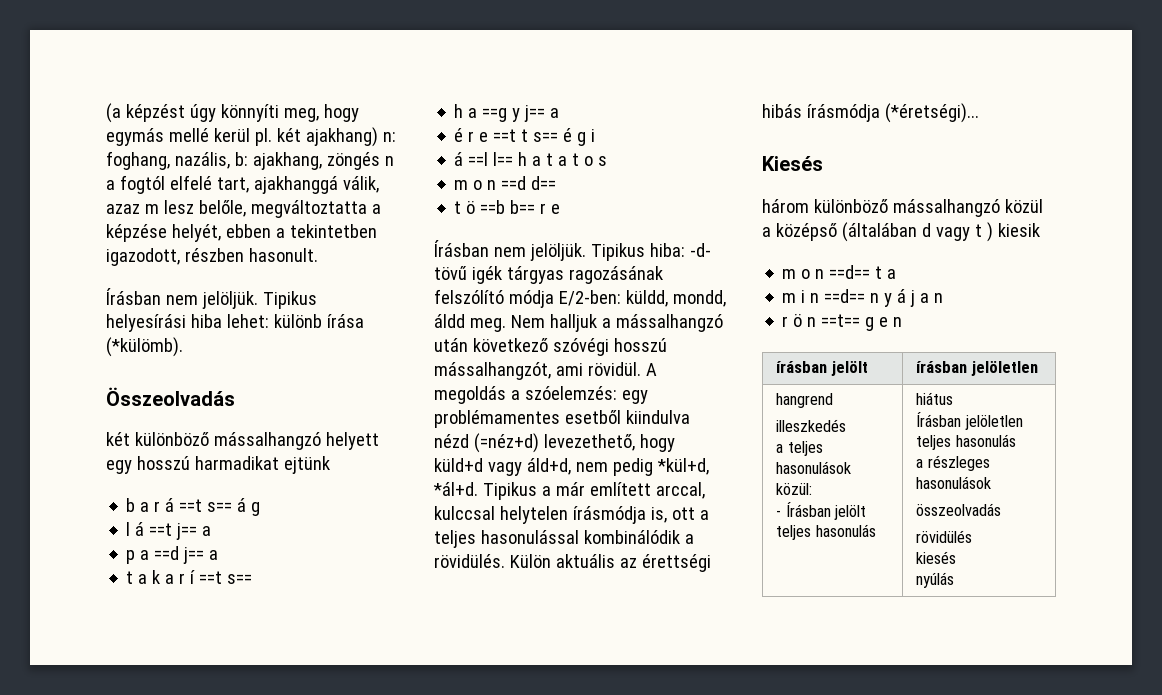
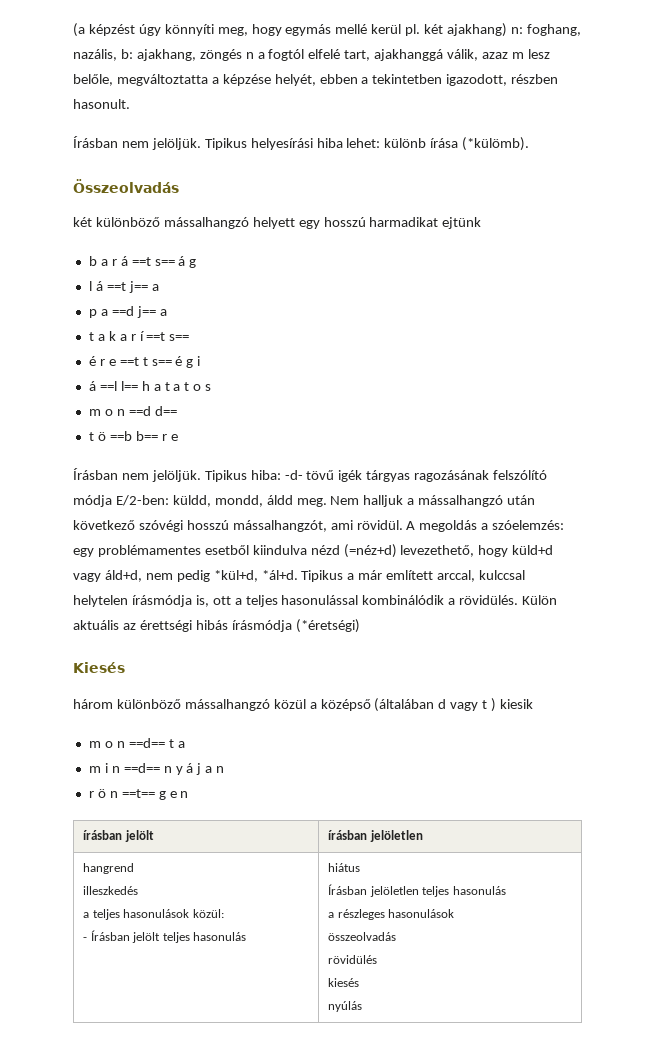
- h a ==g y j== a
- Külön aktuális az érettségi hibás írásmódja (*éretségi)...
+ Külön aktuális az érettségi hibás írásmódja (*éretségi)

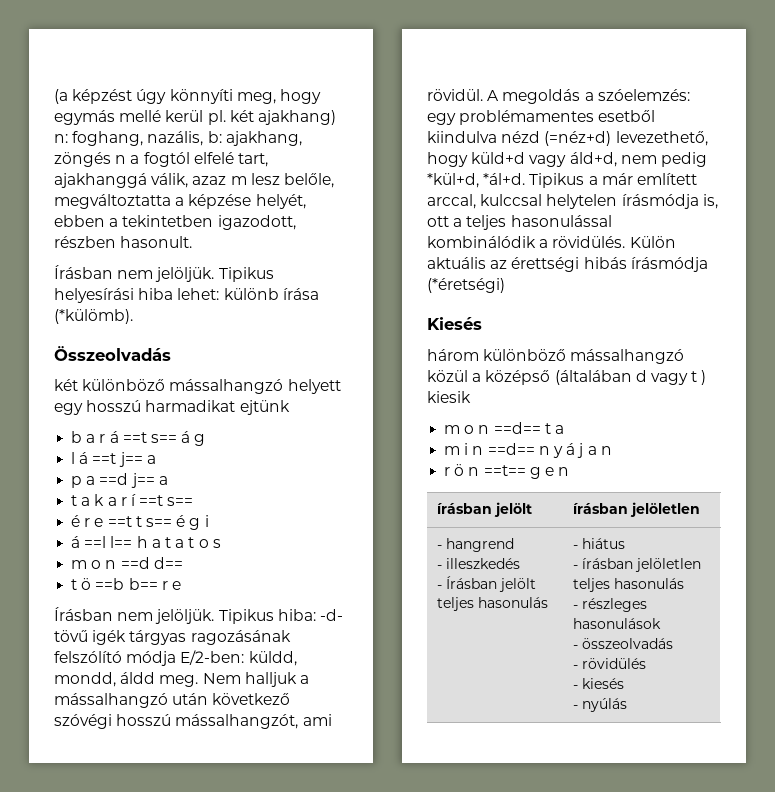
- hangrend
- illeszkedés
- a teljes hasonulások közül:
- - Írásban jelölt teljes hasonulás | hiátus
- Írásban jelöletlen teljes hasonulás
- a részleges hasonulások
- összeolvadás
- rövidülés
- kiesés
- nyúlás
+ - hangrend
+ - illeszkedés
+ - Írásban jelölt teljes hasonulás | - hiátus
+ - írásban jelöletlen teljes hasonulás
+ - részleges hasonulások
+ - összeolvadás
+ - rövidülés
+ - kiesés
+ - nyúlás

